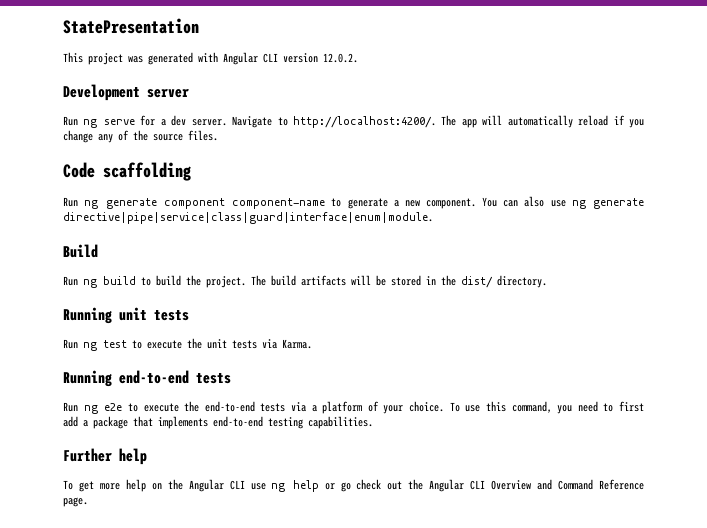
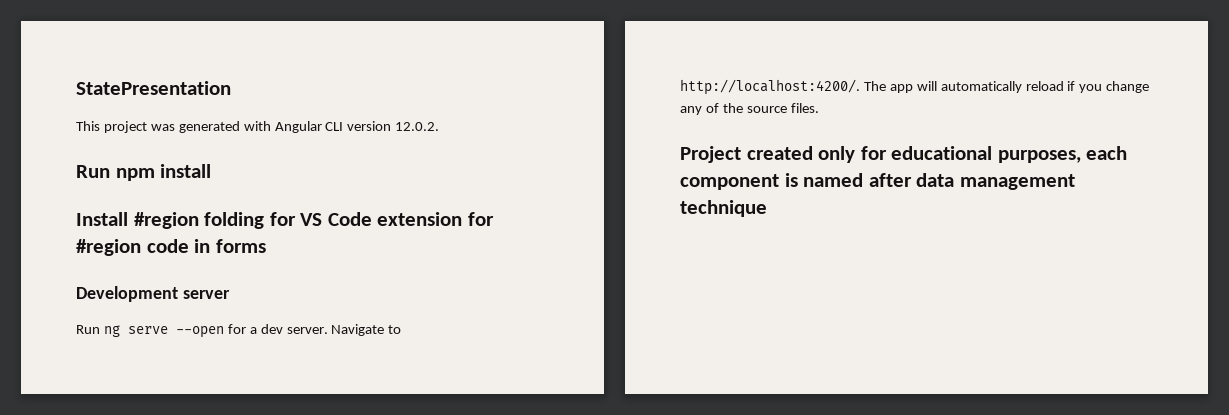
+ Run npm install
+ Install #region folding for VS Code extension for #region code in forms
- Run ng serve for a dev server.
+ Run ng serve --open for a dev server.
- Code scaffolding
- Run ng generate component component-name to generate a new component. You can also use ng generate directive|pipe|service|class|guard|interface|enum|module.
- Build
- Run ng build to build the project. The build artifacts will be stored in the dist/ directory.
- Running unit tests
- Run ng test to execute the unit tests via Karma.
- Running end-to-end tests
- Run ng e2e to execute the end-to-end tests via a platform of your choice. To use this command, you need to first add a package that implements end-to-end testing capabilities.
- Further help
- To get more help on the Angular CLI use ng help or go check out the Angular CLI Overview and Command Reference page.
+ Project created only for educational purposes, each component is named after data management technique

